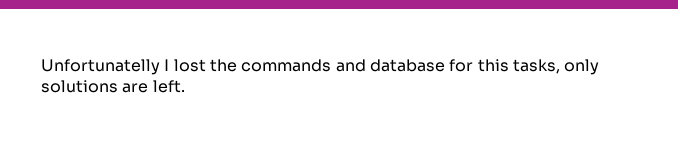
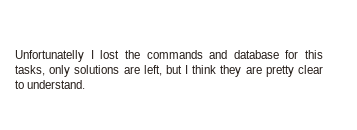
- Unfortunatelly I lost the commands and database for this tasks, only solutions are left.
+ Unfortunatelly I lost the commands and database for this tasks, only solutions are left, but I think they are pretty clear to understand.

